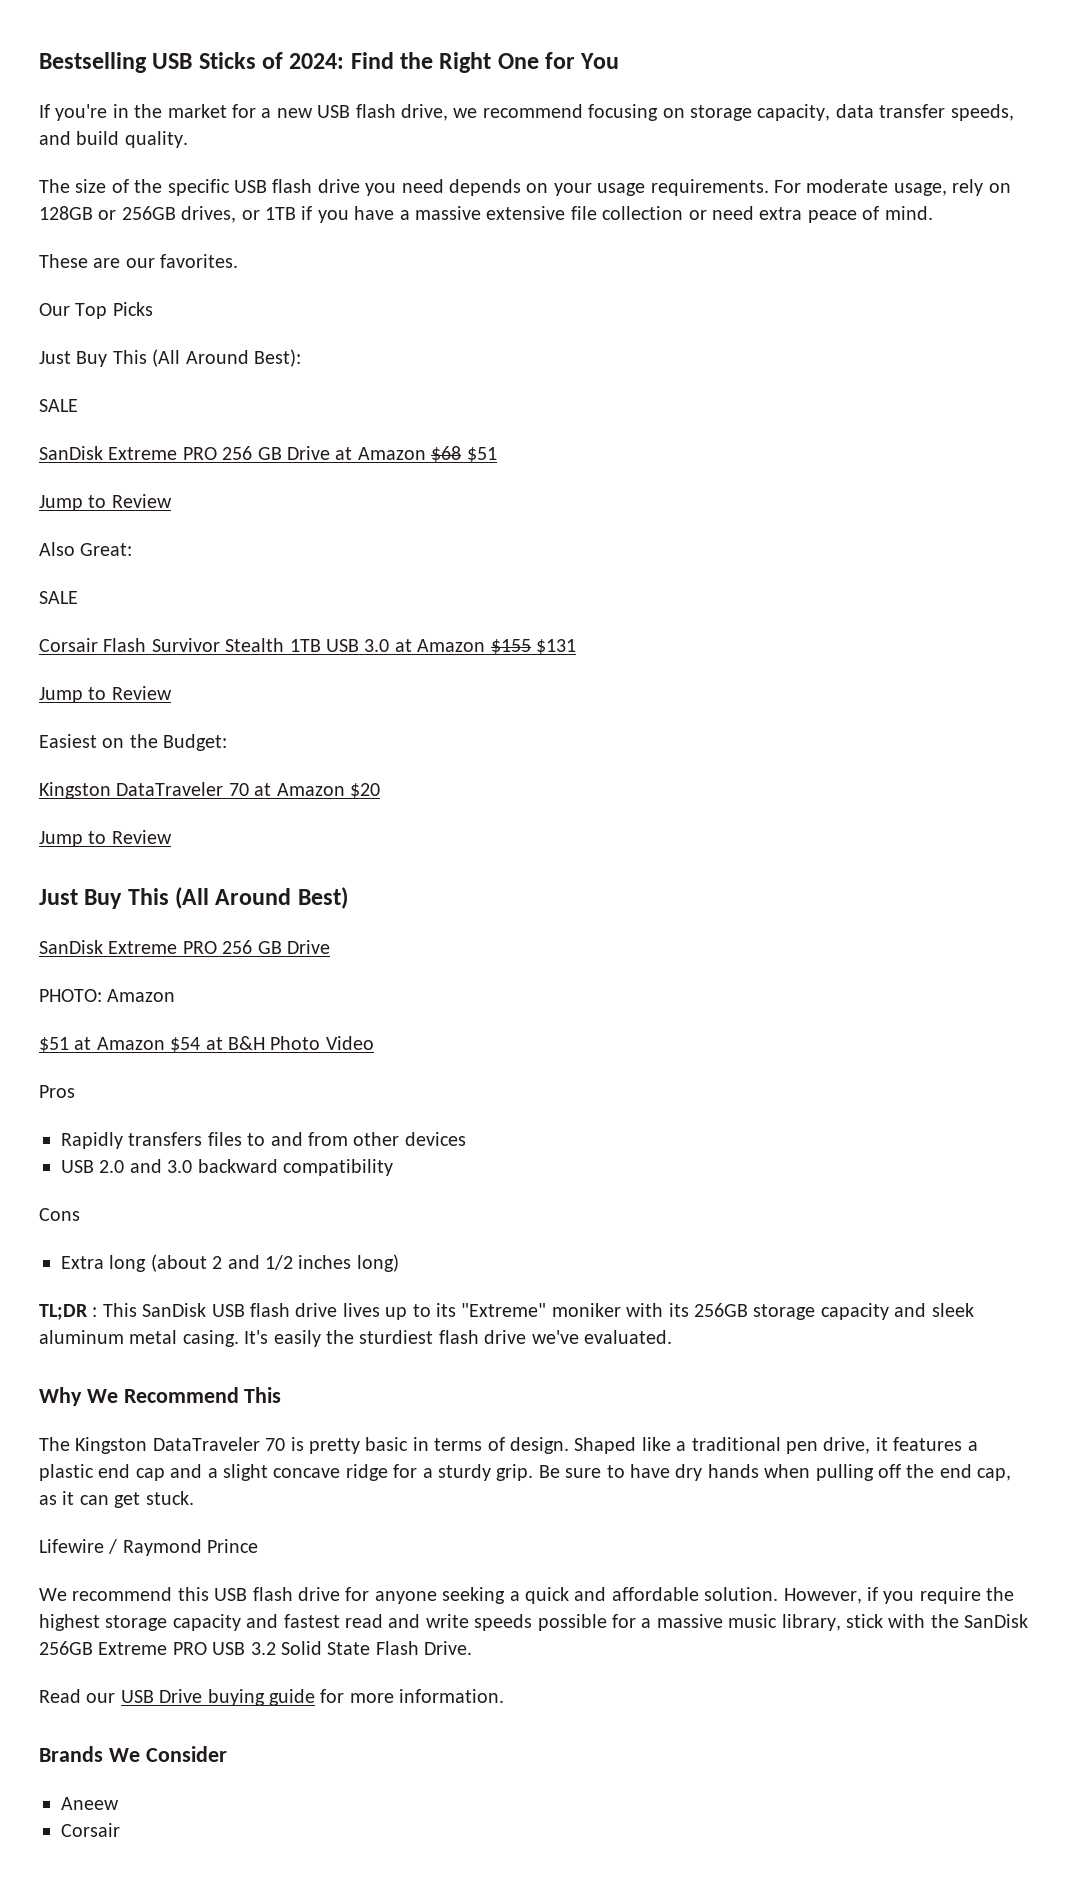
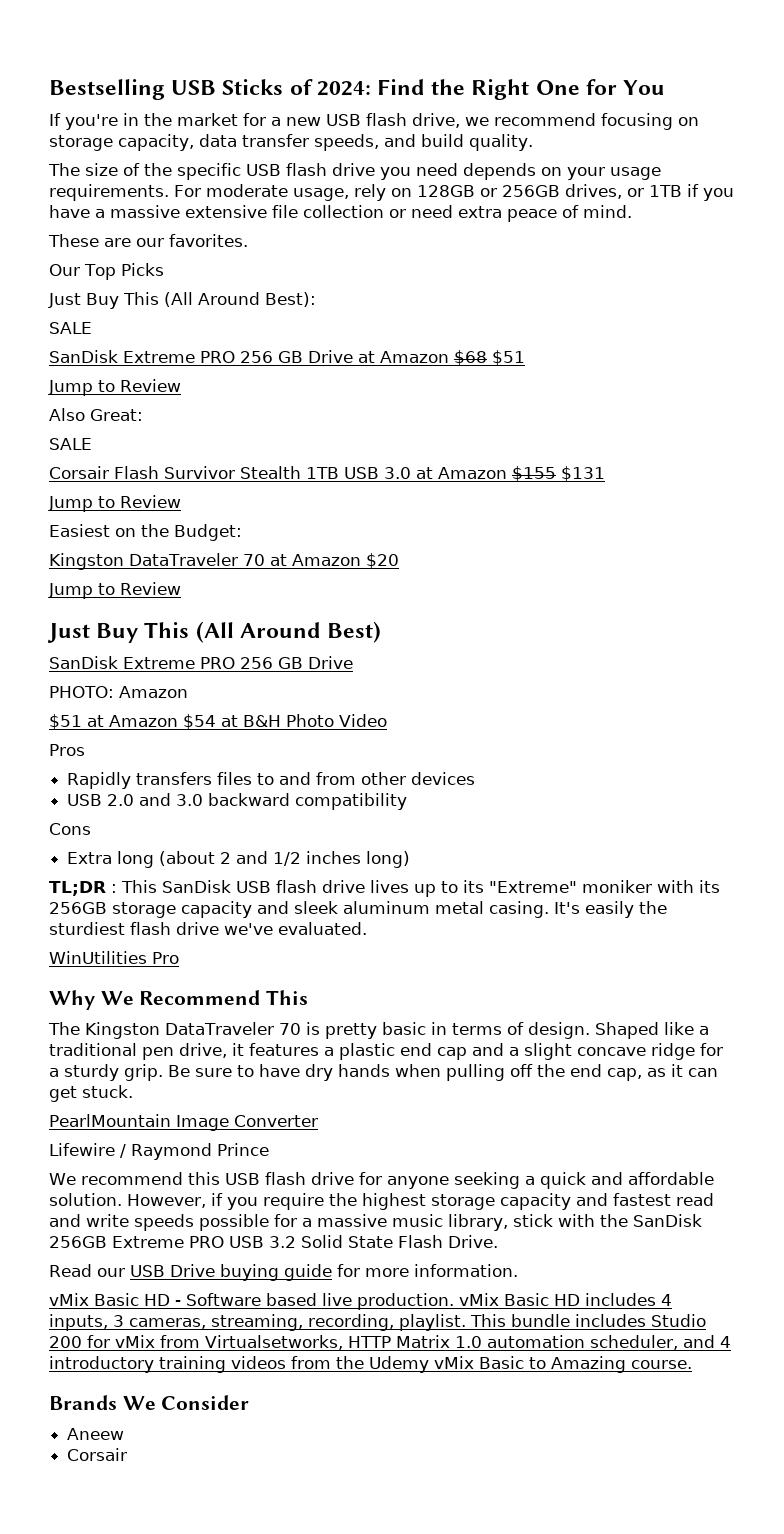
+ WinUtilities Pro
+ PearlMountain Image Converter
+ vMix Basic HD - Software based live production. vMix Basic HD includes 4 inputs, 3 cameras, streaming, recording, playlist. This bundle includes Studio 200 for vMix from Virtualsetworks, HTTP Matrix 1.0 automation scheduler, and 4 introductory training videos from the Udemy vMix Basic to Amazing course.

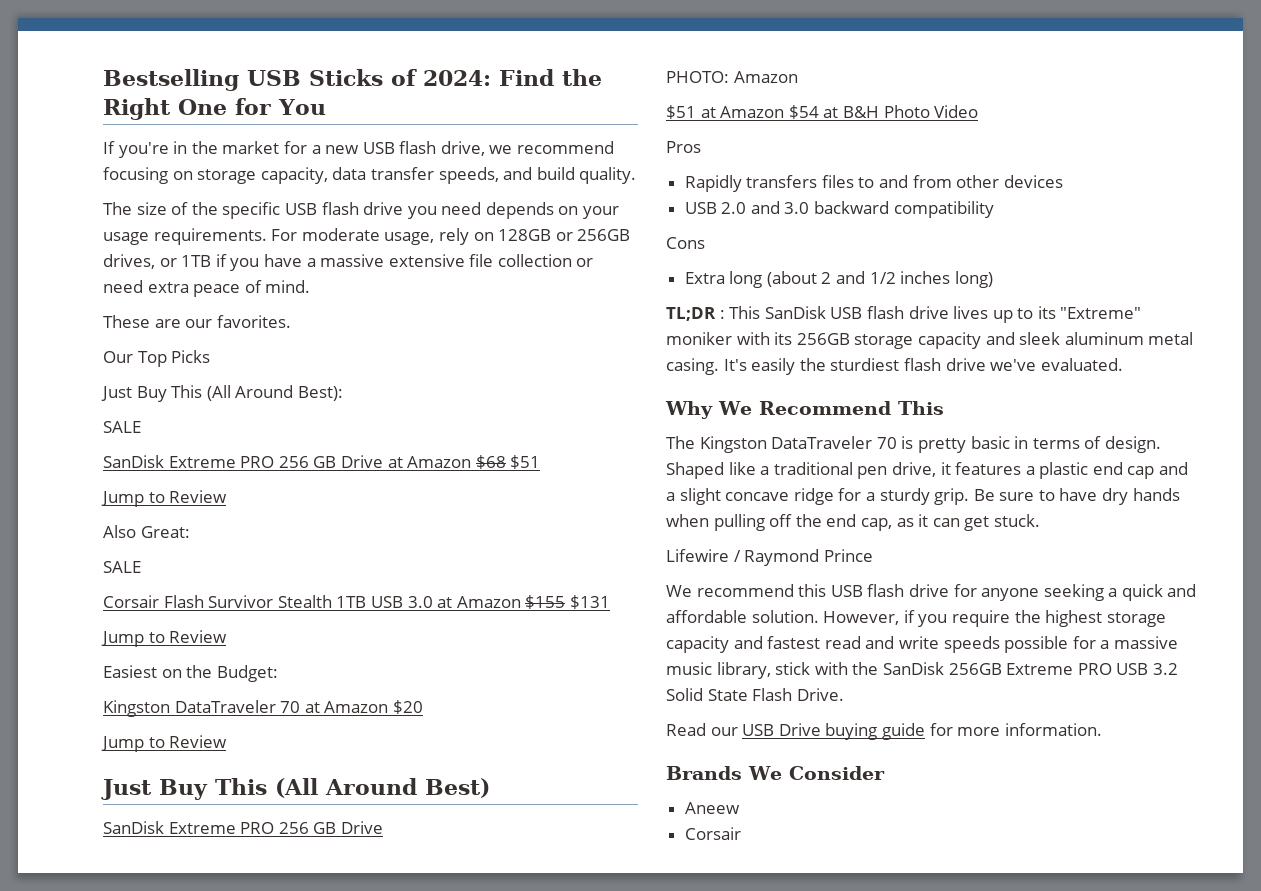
- WinUtilities Pro
- PearlMountain Image Converter
- vMix Basic HD - Software based live production. vMix Basic HD includes 4 inputs, 3 cameras, streaming, recording, playlist. This bundle includes Studio 200 for vMix from Virtualsetworks, HTTP Matrix 1.0 automation scheduler, and 4 introductory training videos from the Udemy vMix Basic to Amazing course.

